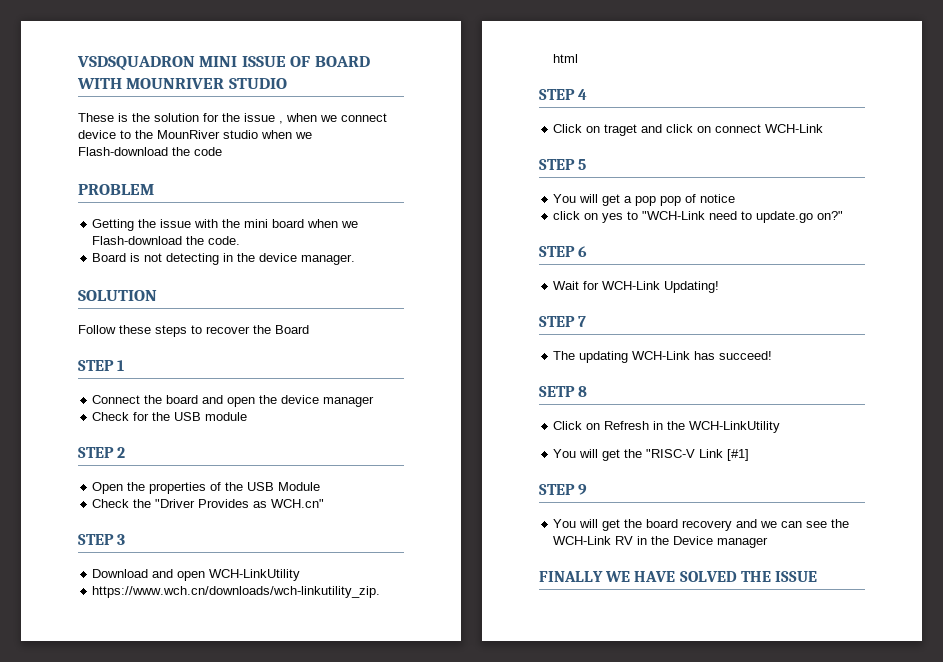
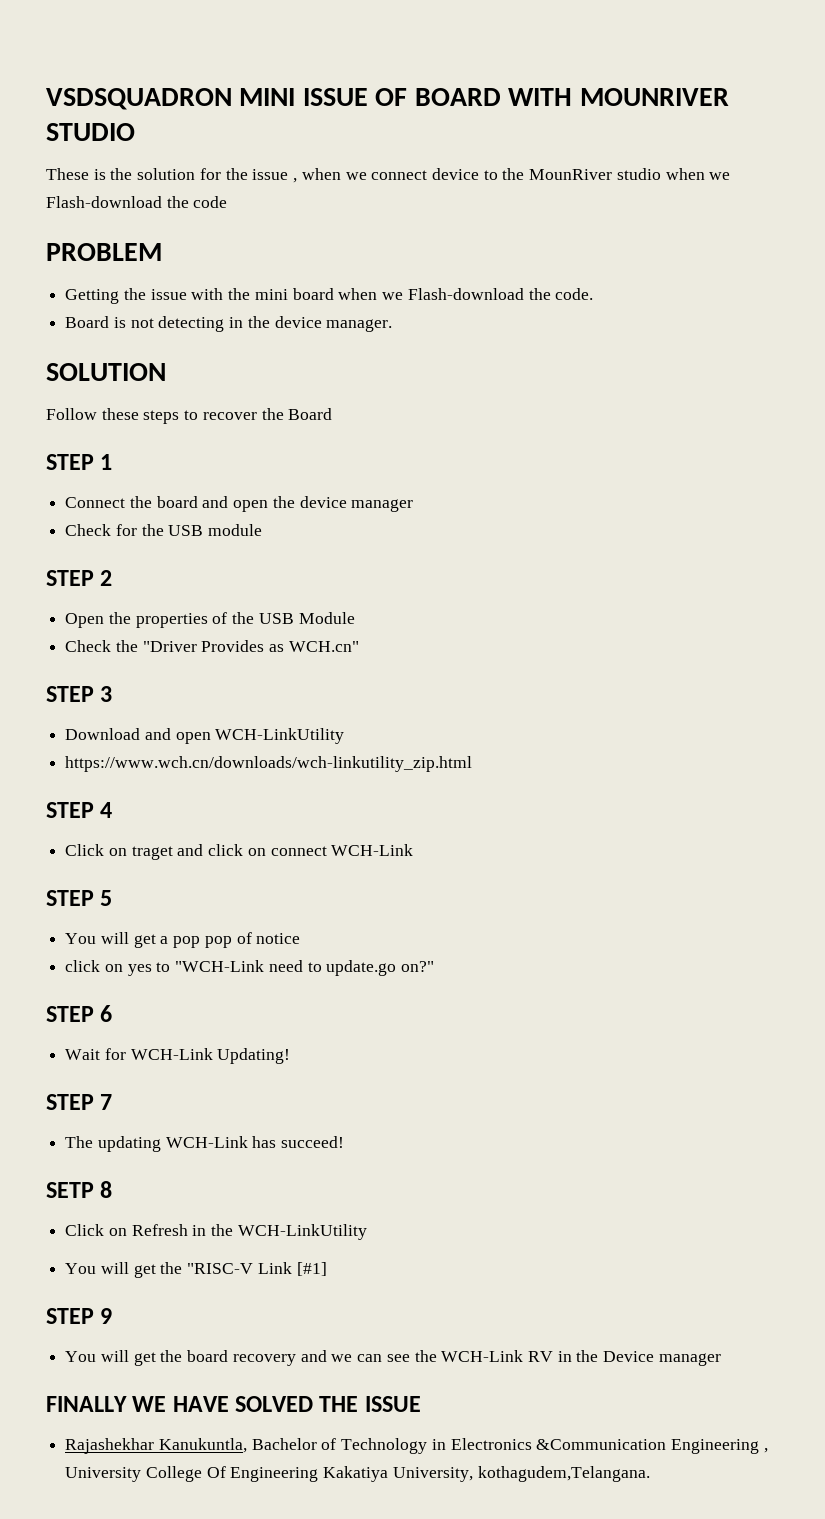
+ Rajashekhar Kanukuntla, Bachelor of Technology in Electronics &Communication Engineering , University College Of Engineering Kakatiya University, kothagudem,Telangana.

